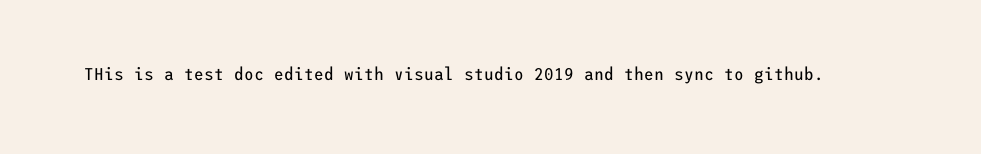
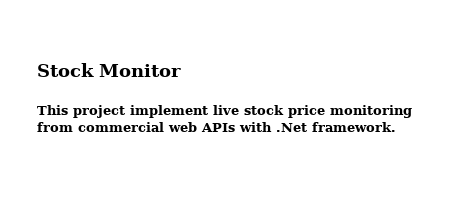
- THis is a test doc edited with visual studio 2019 and then sync to github.
+ Stock Monitor
+ This project implement live stock price monitoring from commercial web APIs with .Net framework.

